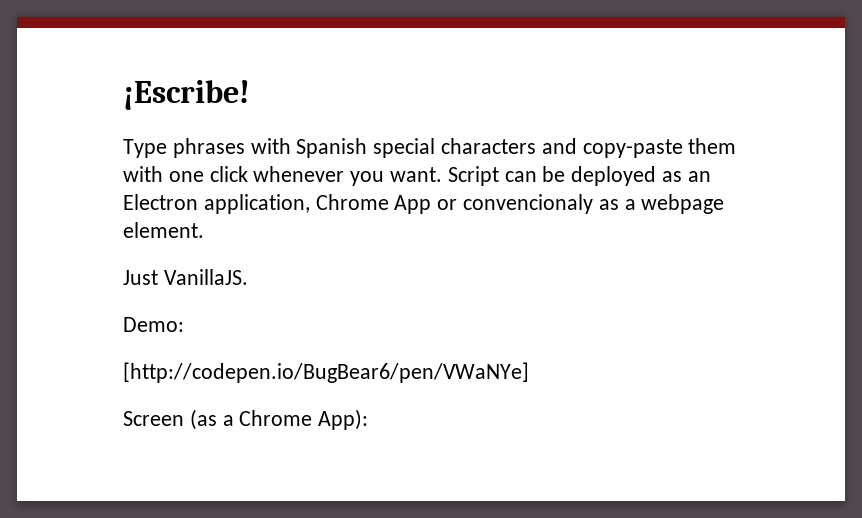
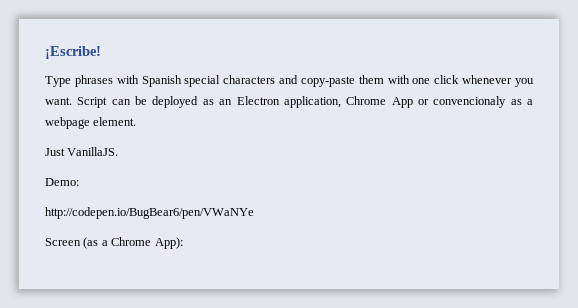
- [http://codepen.io/BugBear6/pen/VWaNYe]
+ http://codepen.io/BugBear6/pen/VWaNYe

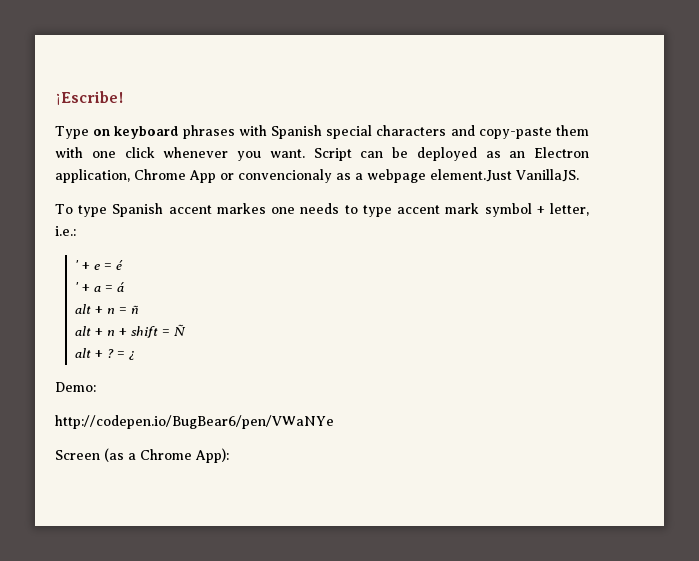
- Type phrases with Spanish special characters and copy-paste them with one click whenever you want.
+ Type on keyboard phrases with Spanish special characters and copy-paste them with one click whenever you want.
- Script can be deployed as an Electron application, Chrome App or convencionaly as a webpage element.
- Just VanillaJS.
+ Script can be deployed as an Electron application, Chrome App or convencionaly as a webpage element.Just VanillaJS.
+ To type Spanish accent markes one needs to type accent mark symbol + letter, i.e.:
+ ' + e = é
+ ' + a = á
+ alt + n = ñ
+ alt + n + shift = Ñ
+ alt + ? = ¿

